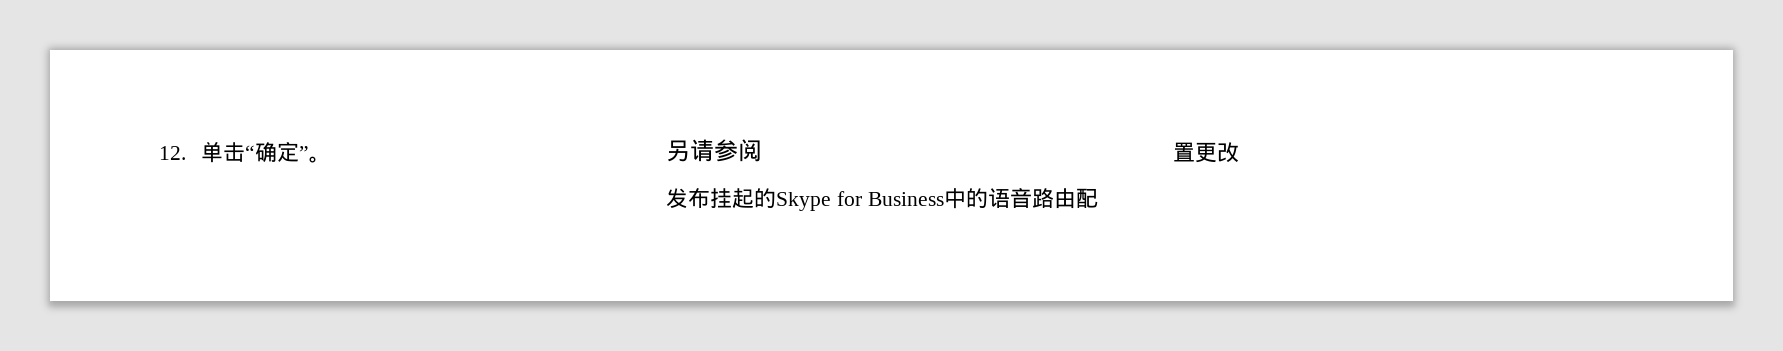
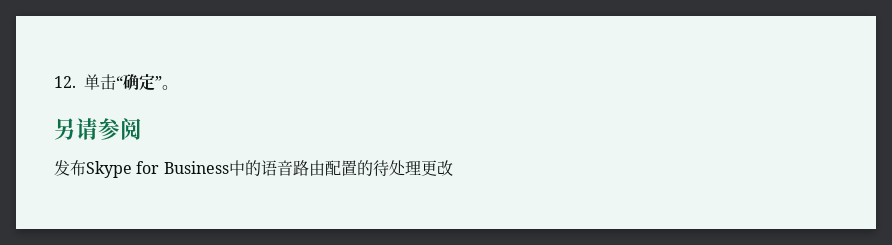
- 发布挂起的Skype for Business中的语音路由配置更改
+ 发布Skype for Business中的语音路由配置的待处理更改

